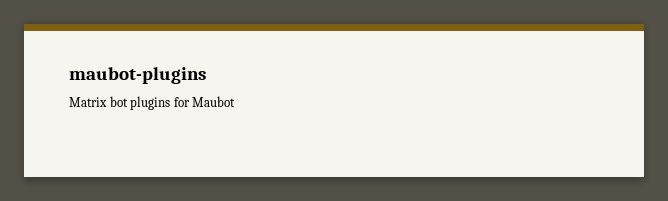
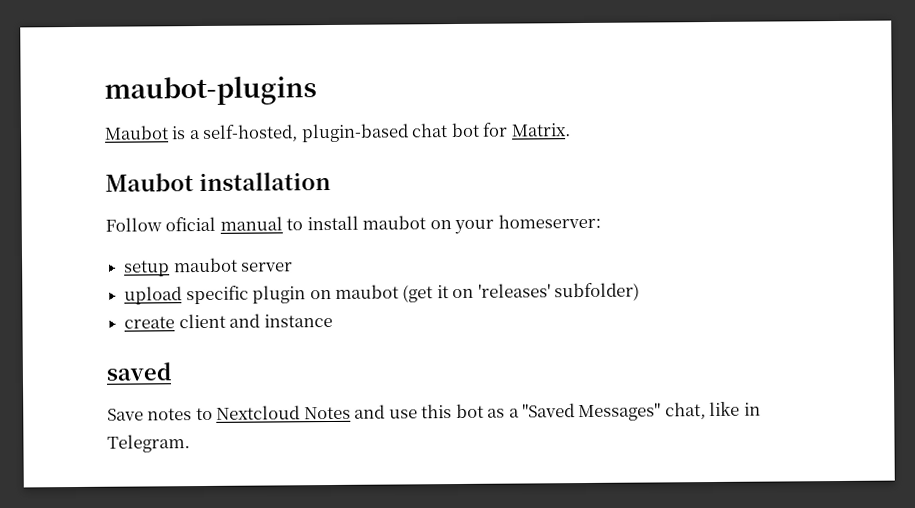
- Matrix bot plugins for Maubot
+ Maubot is a self-hosted, plugin-based chat bot for Matrix.
+ Maubot installation
+ Follow oficial manual to install maubot on your homeserver:
+ setup maubot server
+ upload specific plugin on maubot (get it on 'releases' subfolder)
+ create client and instance
+ saved
+ Save notes to Nextcloud Notes and use this bot as a "Saved Messages" chat, like in Telegram.

